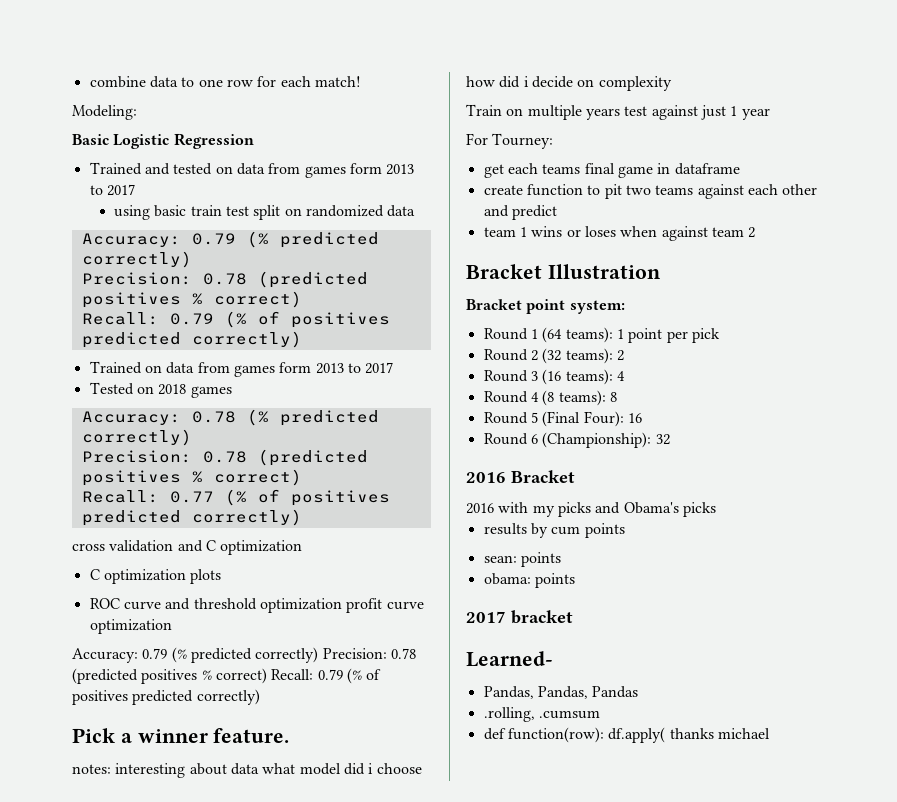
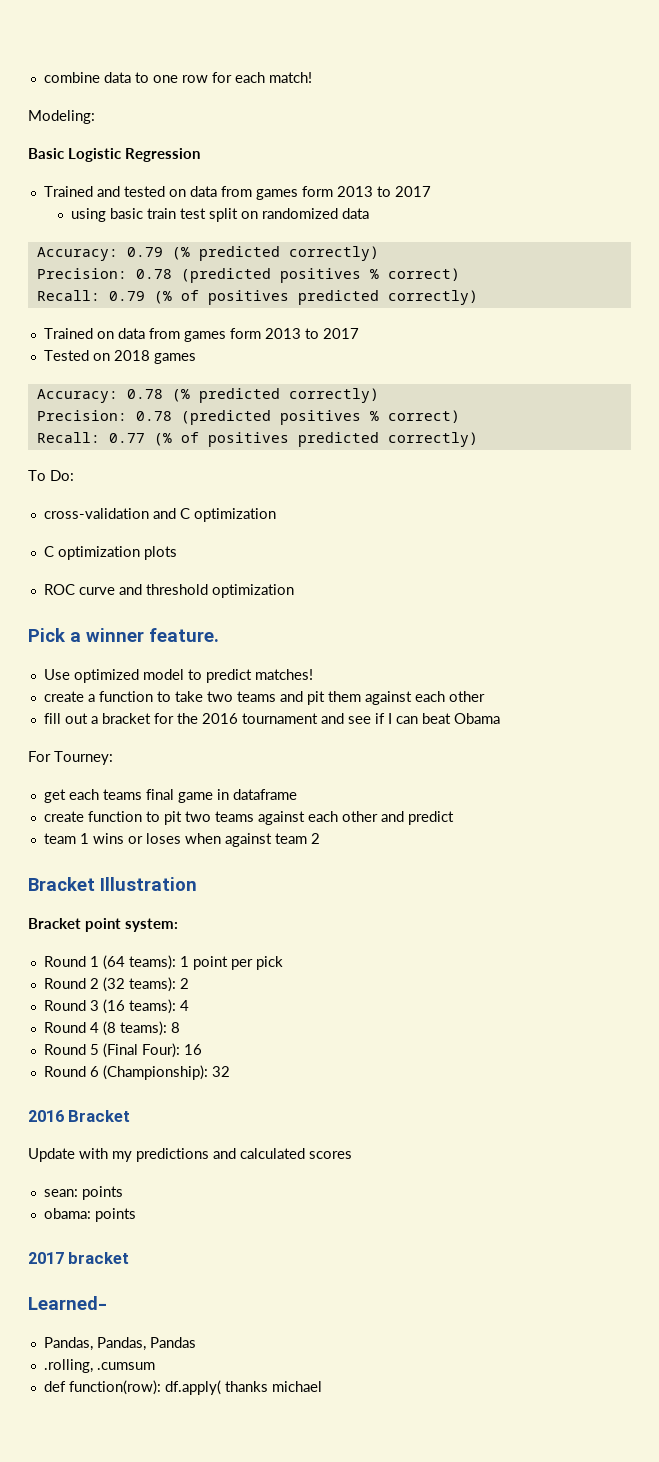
- cross validation and C optimization
+ To Do:
+ cross-validation and C optimization
- ROC curve and threshold optimization profit curve optimization
- Accuracy: 0.79 (% predicted correctly) Precision: 0.78 (predicted positives % correct) Recall: 0.79 (% of positives predicted correctly)
+ ROC curve and threshold optimization
  Pick a winner feature.
- notes: interesting about data what model did i choose how did i decide on complexity
- Train on multiple years test against just 1 year
+ Use optimized model to predict matches!
+ create a function to take two teams and pit them against each other
+ fill out a bracket for the 2016 tournament and see if I can beat Obama
- 2016 with my picks and Obama's picks
- results by cum points
+ Update with my predictions and calculated scores

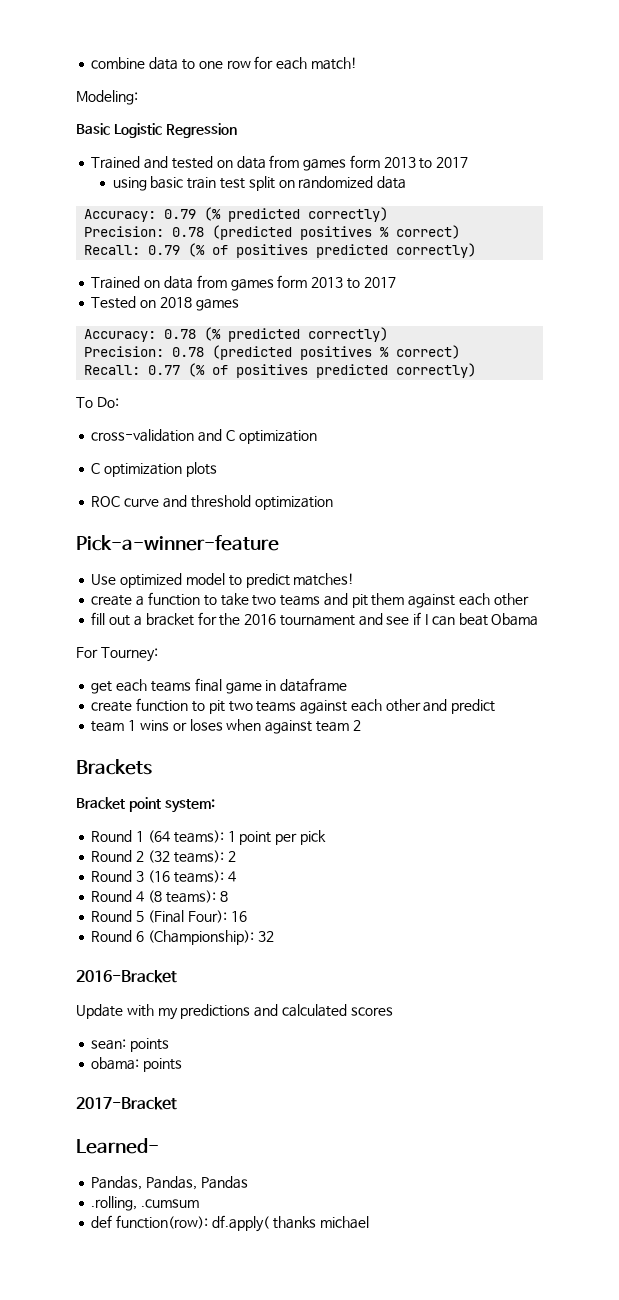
- Pick a winner feature.
+ Pick-a-winner-feature
- Bracket Illustration
+ Brackets
- 2016 Bracket
+ 2016-Bracket
- 2017 bracket
+ 2017-Bracket

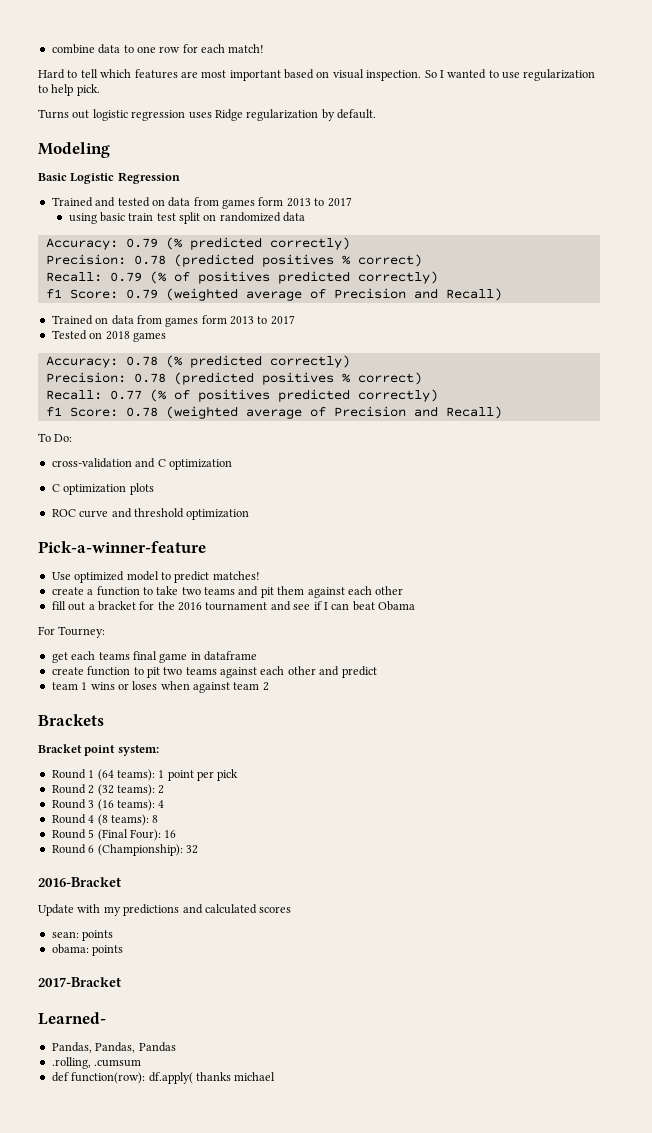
- Modeling:
+ Hard to tell which features are most important based on visual inspection. So I wanted to use regularization to help pick.
+ Turns out logistic regression uses Ridge regularization by default.
+ Modeling
+ f1 Score: 0.79 (weighted average of Precision and Recall)
+ f1 Score: 0.78 (weighted average of Precision and Recall)

